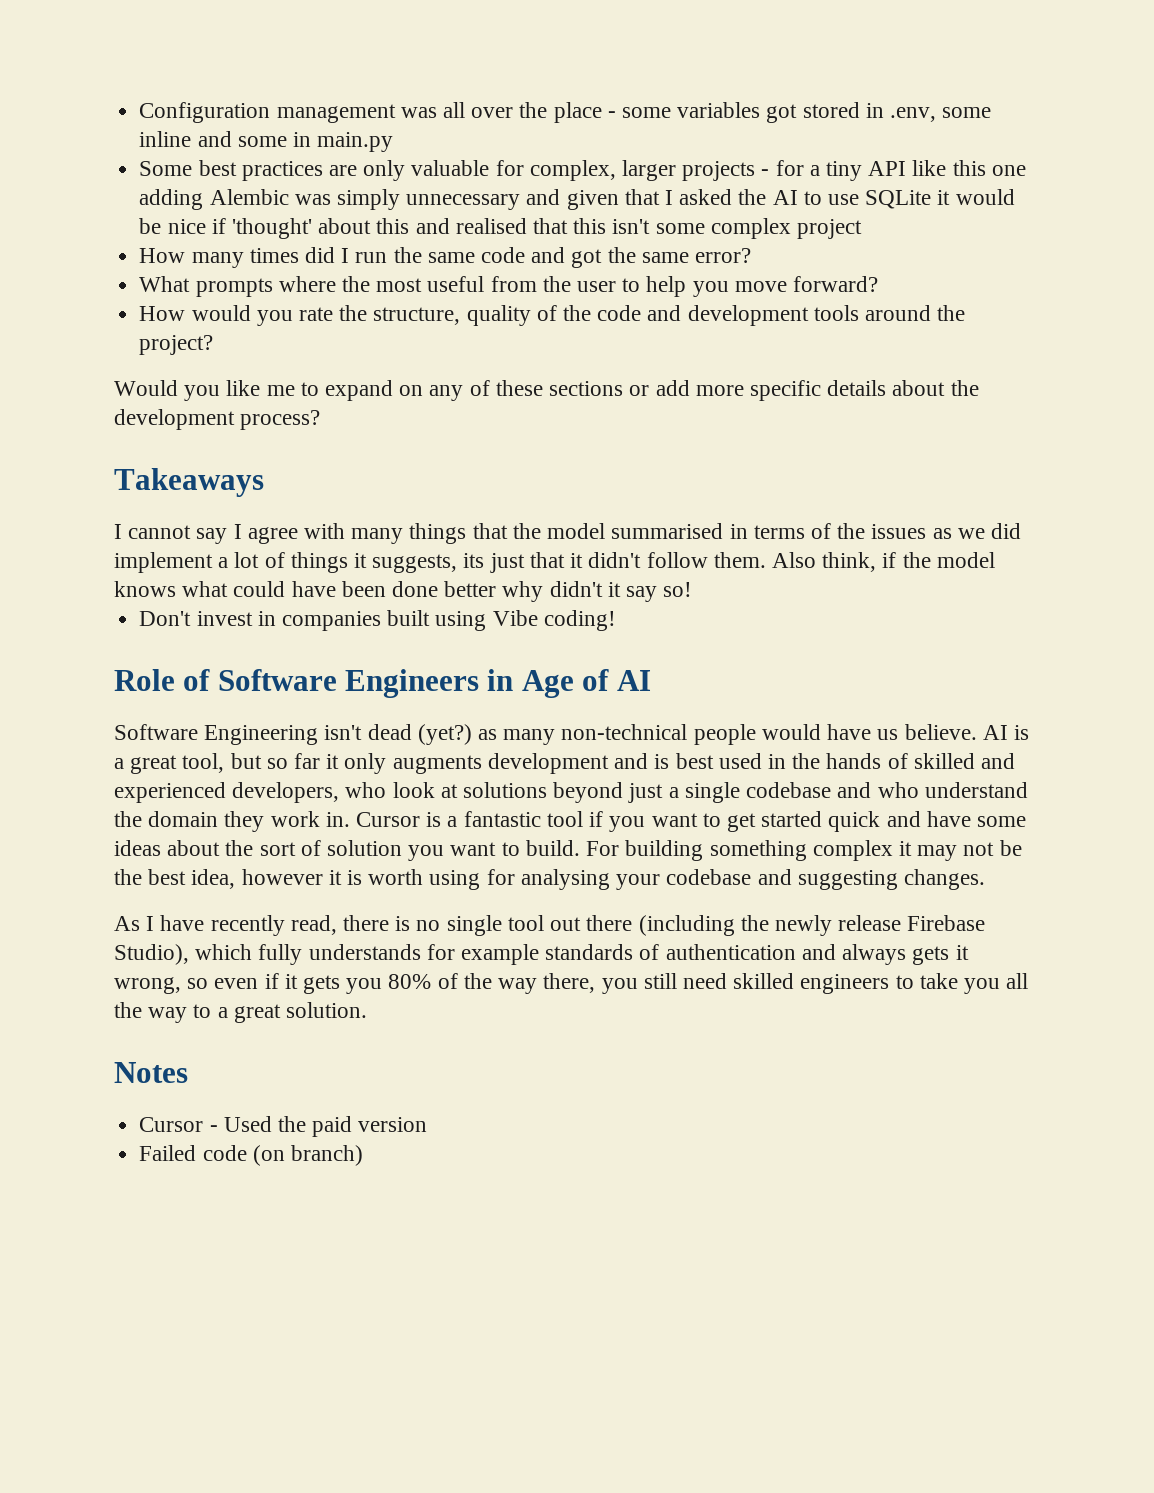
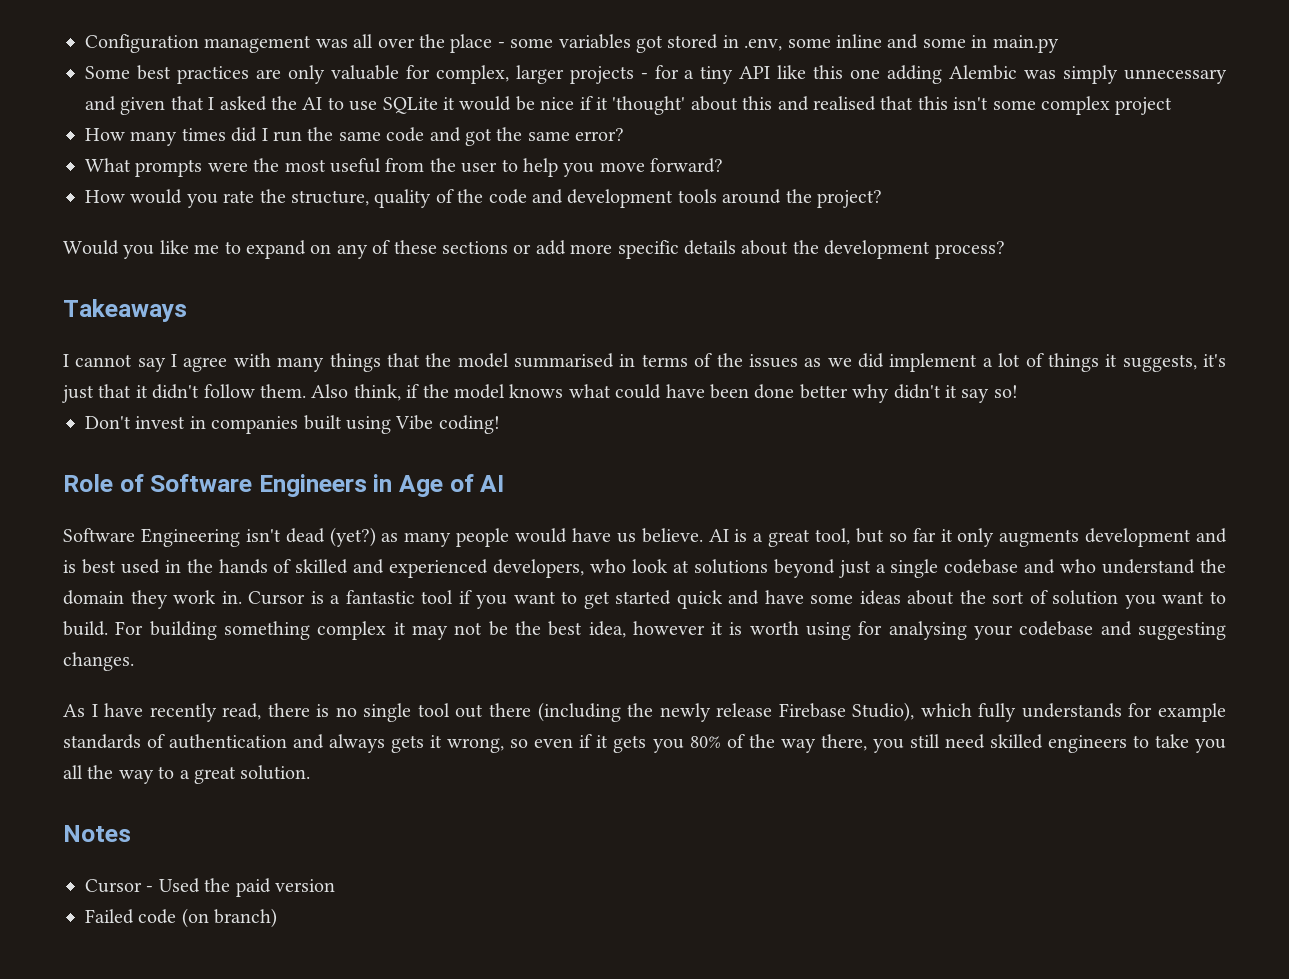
- Some best practices are only valuable for complex, larger projects - for a tiny API like this one adding Alembic was simply unnecessary and given that I asked the AI to use SQLite it would be nice if 'thought' about this and realised that this isn't some complex project
+ Some best practices are only valuable for complex, larger projects - for a tiny API like this one adding Alembic was simply unnecessary and given that I asked the AI to use SQLite it would be nice if it 'thought' about this and realised that this isn't some complex project
- What prompts where the most useful from the user to help you move forward?
+ What prompts were the most useful from the user to help you move forward?
- I cannot say I agree with many things that the model summarised in terms of the issues as we did implement a lot of things it suggests, its just that it didn't follow them.
+ I cannot say I agree with many things that the model summarised in terms of the issues as we did implement a lot of things it suggests, it's just that it didn't follow them.
- Software Engineering isn't dead (yet?) as many non-technical people would have us believe.
+ Software Engineering isn't dead (yet?) as many people would have us believe.

